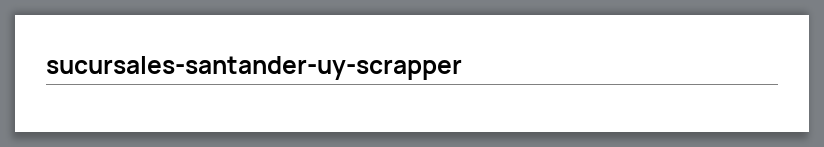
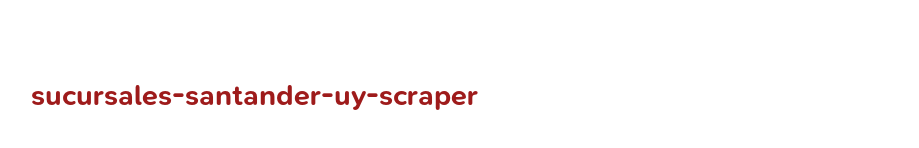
- sucursales-santander-uy-scrapper
+ sucursales-santander-uy-scraper

